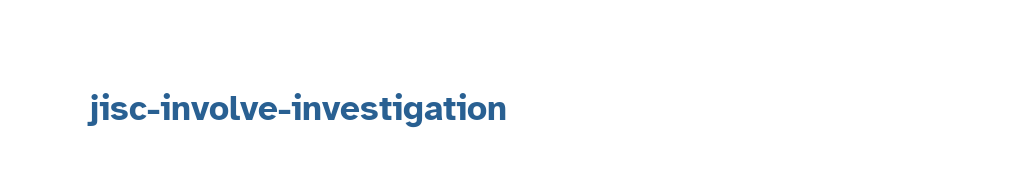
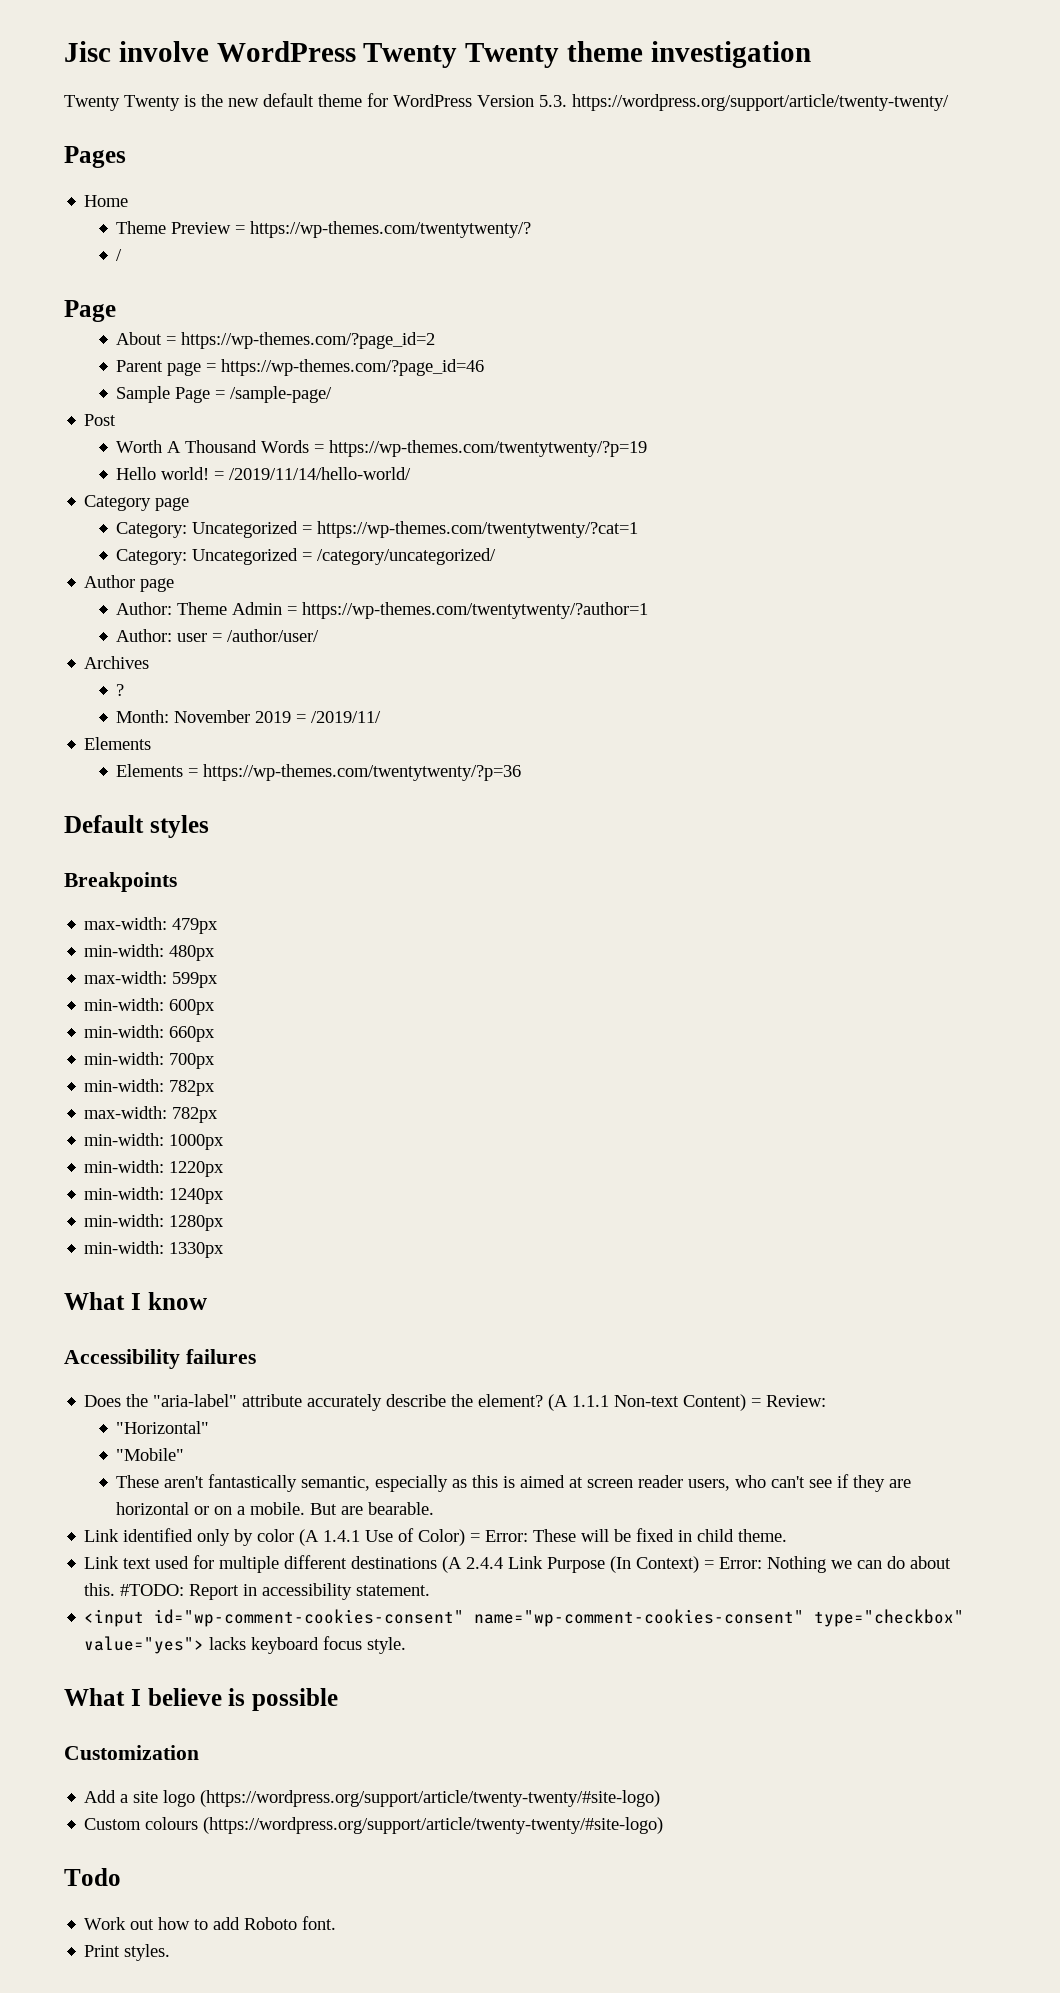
- jisc-involve-investigation
+ Jisc involve WordPress Twenty Twenty theme investigation
+ Twenty Twenty is the new default theme for WordPress Version 5.3. https://wordpress.org/support/article/twenty-twenty/
+ Pages
+ Home
+ Theme Preview = https://wp-themes.com/twentytwenty/?
+ /
+ Page
+ About = https://wp-themes.com/?page_id=2
+ Parent page = https://wp-themes.com/?page_id=46
+ Sample Page = /sample-page/
+ Post
+ Worth A Thousand Words = https://wp-themes.com/twentytwenty/?p=19
+ Hello world! = /2019/11/14/hello-world/
+ Category page
+ Category: Uncategorized = https://wp-themes.com/twentytwenty/?cat=1
+ Category: Uncategorized = /category/uncategorized/
+ Author page
+ Author: Theme Admin = https://wp-themes.com/twentytwenty/?author=1
+ Author: user = /author/user/
+ Archives
+ ?
+ Month: November 2019 = /2019/11/
+ Elements
+ Elements = https://wp-themes.com/twentytwenty/?p=36
+ Default styles
+ Breakpoints
+ max-width: 479px
+ min-width: 480px
+ max-width: 599px
+ min-width: 600px
+ min-width: 660px
+ min-width: 700px
+ min-width: 782px
+ max-width: 782px
+ min-width: 1000px
+ min-width: 1220px
+ min-width: 1240px
+ min-width: 1280px
+ min-width: 1330px
+ What I know
+ Accessibility failures
+ Does the "aria-label" attribute accurately describe the element? (A 1.1.1 Non-text Content) = Review:
+ "Horizontal"
+ "Mobile"
+ These aren't fantastically semantic, especially as this is aimed at screen reader users, who can't see if they are horizontal or on a mobile. But are bearable.
+ Link identified only by color (A 1.4.1 Use of Color) = Error: These will be fixed in child theme.
+ Link text used for multiple different destinations (A 2.4.4 Link Purpose (In Context) = Error: Nothing we can do about this. #TODO: Report in accessibility statement.
+ <input id="wp-comment-cookies-consent" name="wp-comment-cookies-consent" type="checkbox" value="yes"> lacks keyboard focus style.
+ What I believe is possible
+ Customization
+ Add a site logo (https://wordpress.org/support/article/twenty-twenty/#site-logo)
+ Custom colours (https://wordpress.org/support/article/twenty-twenty/#site-logo)
+ Todo
+ Work out how to add Roboto font.
+ Print styles.

